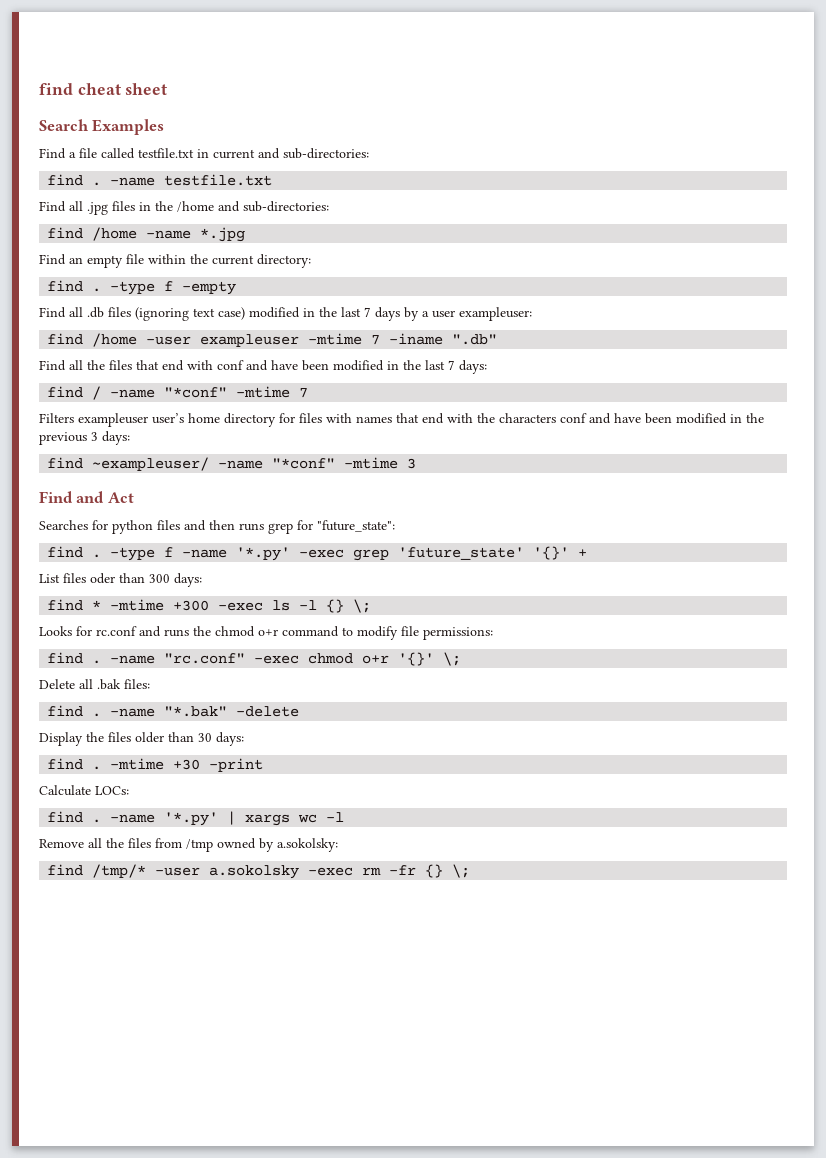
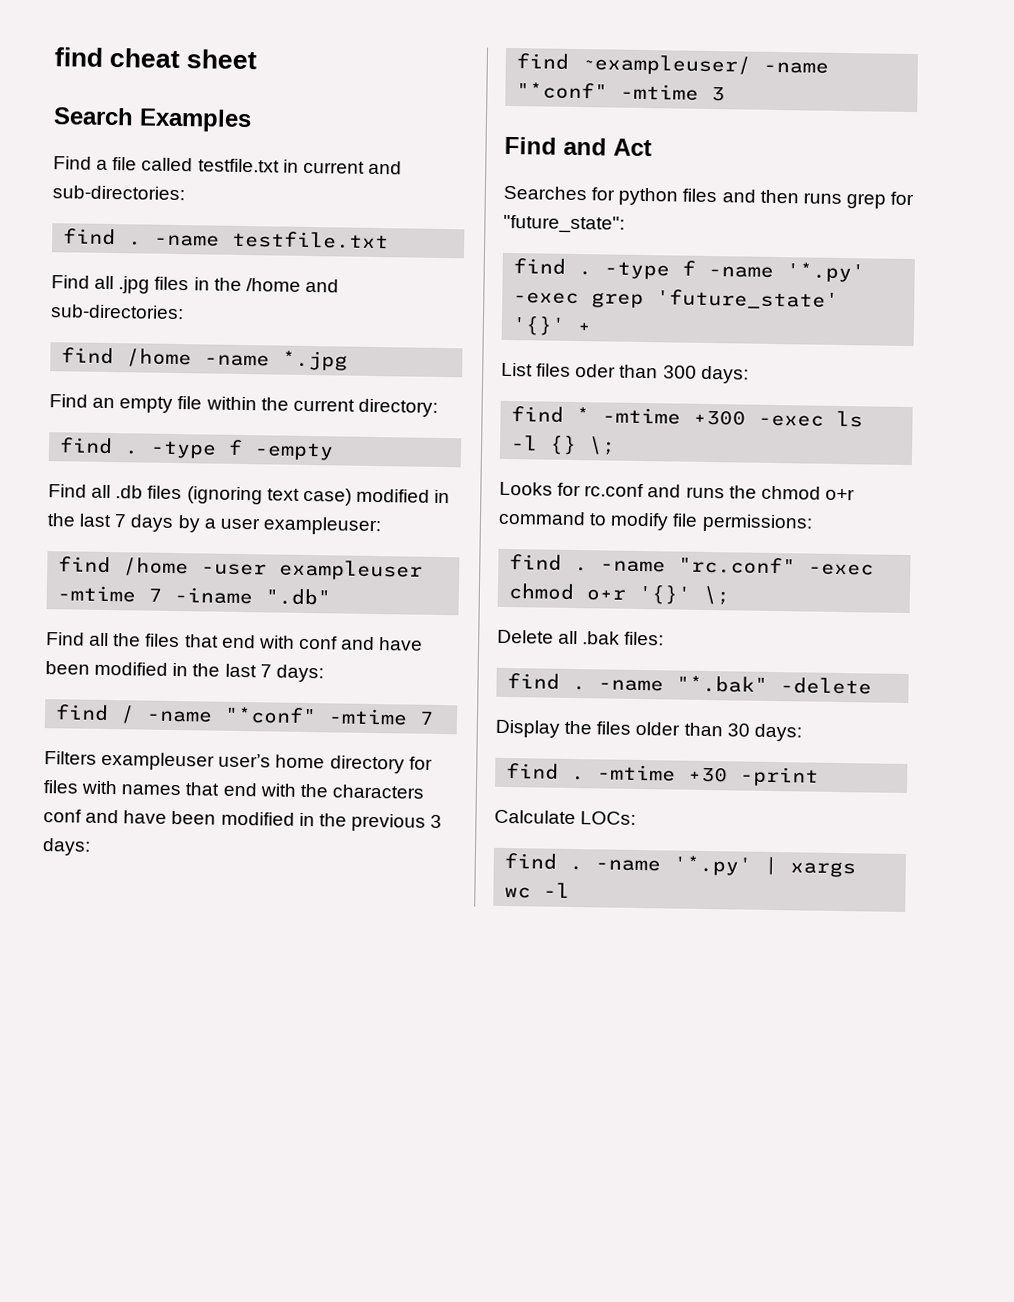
- Remove all the files from /tmp owned by a.sokolsky:
- find /tmp/* -user a.sokolsky -exec rm -fr {} \;

